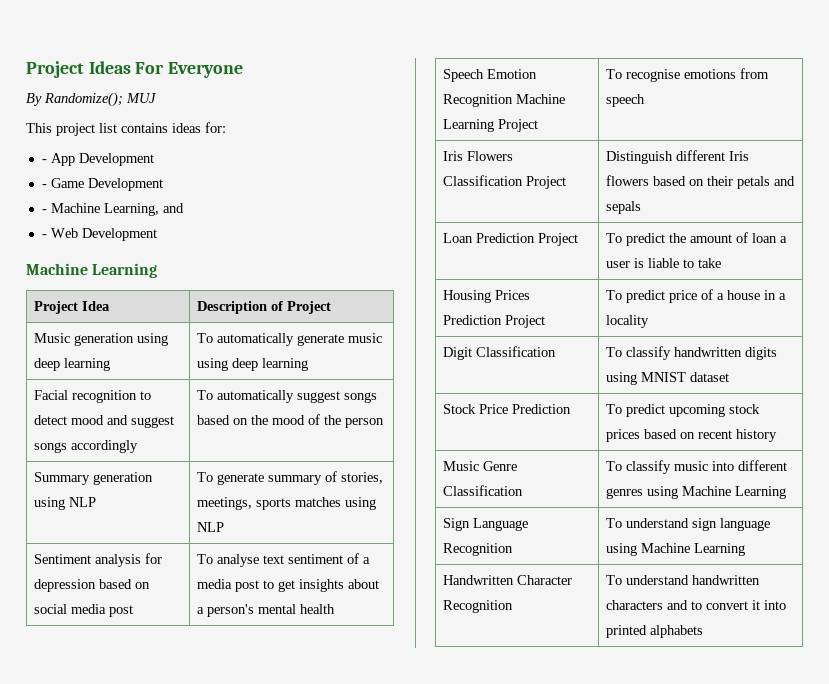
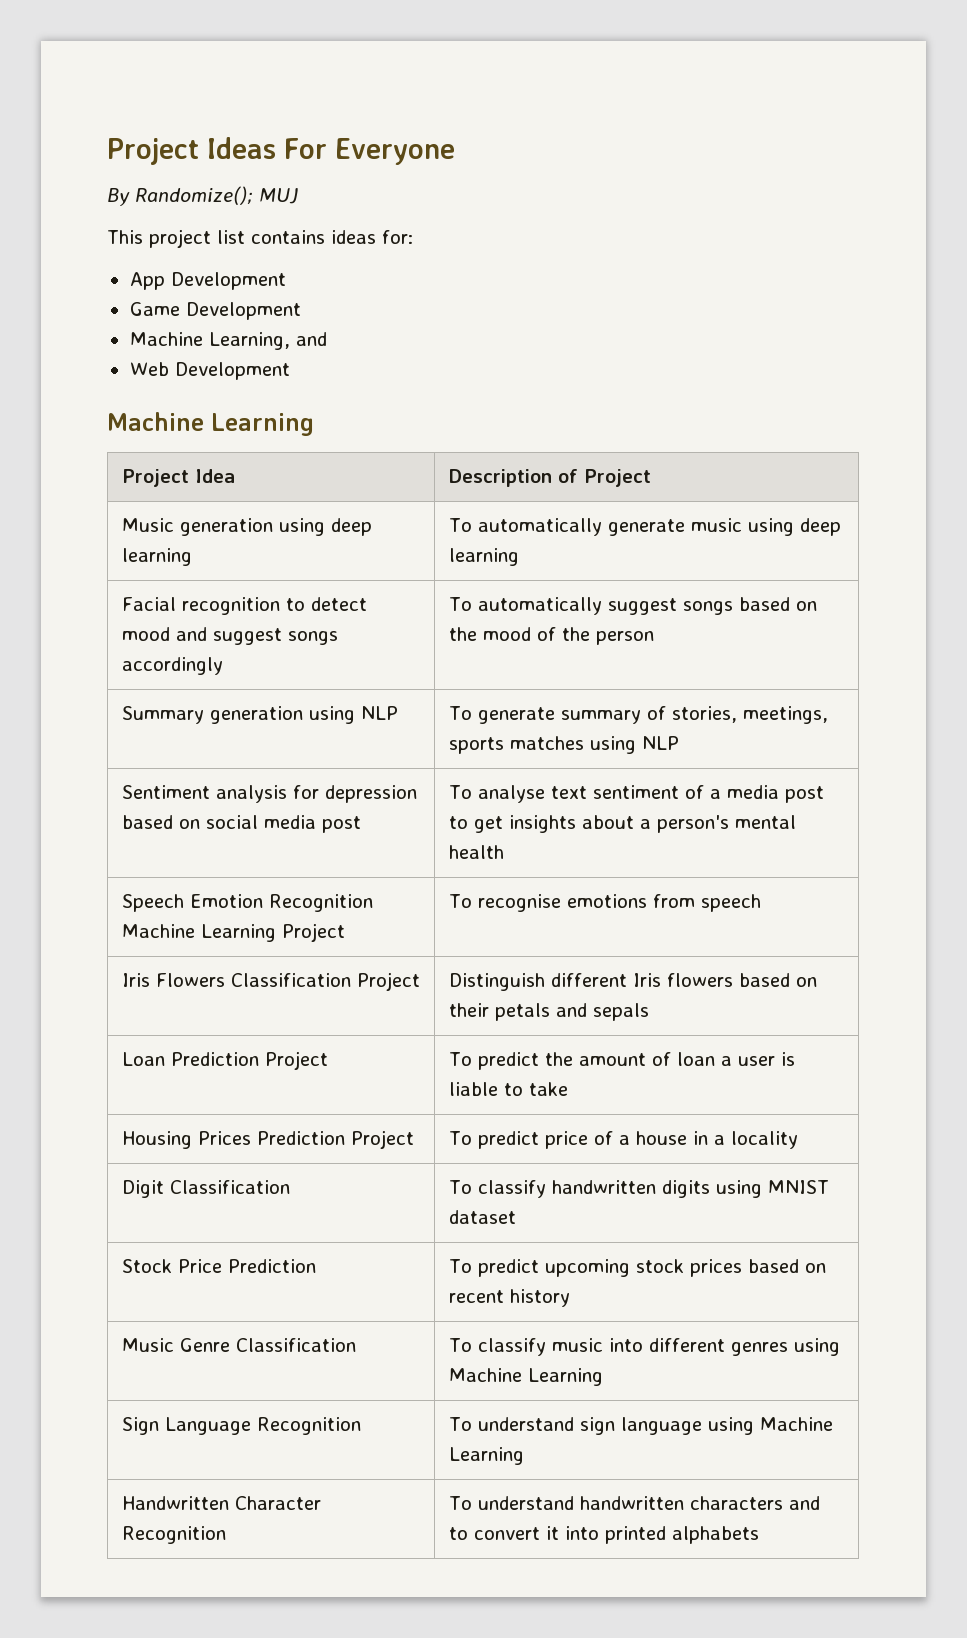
- - App Development
+ App Development
- - Game Development
+ Game Development
- - Machine Learning, and
+ Machine Learning, and
- - Web Development
+ Web Development

